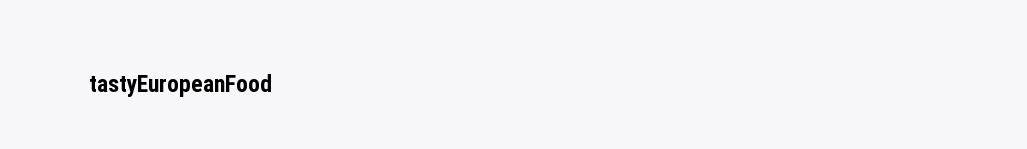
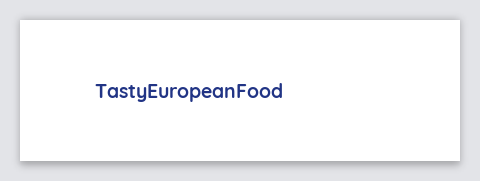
- tastyEuropeanFood
+ TastyEuropeanFood

